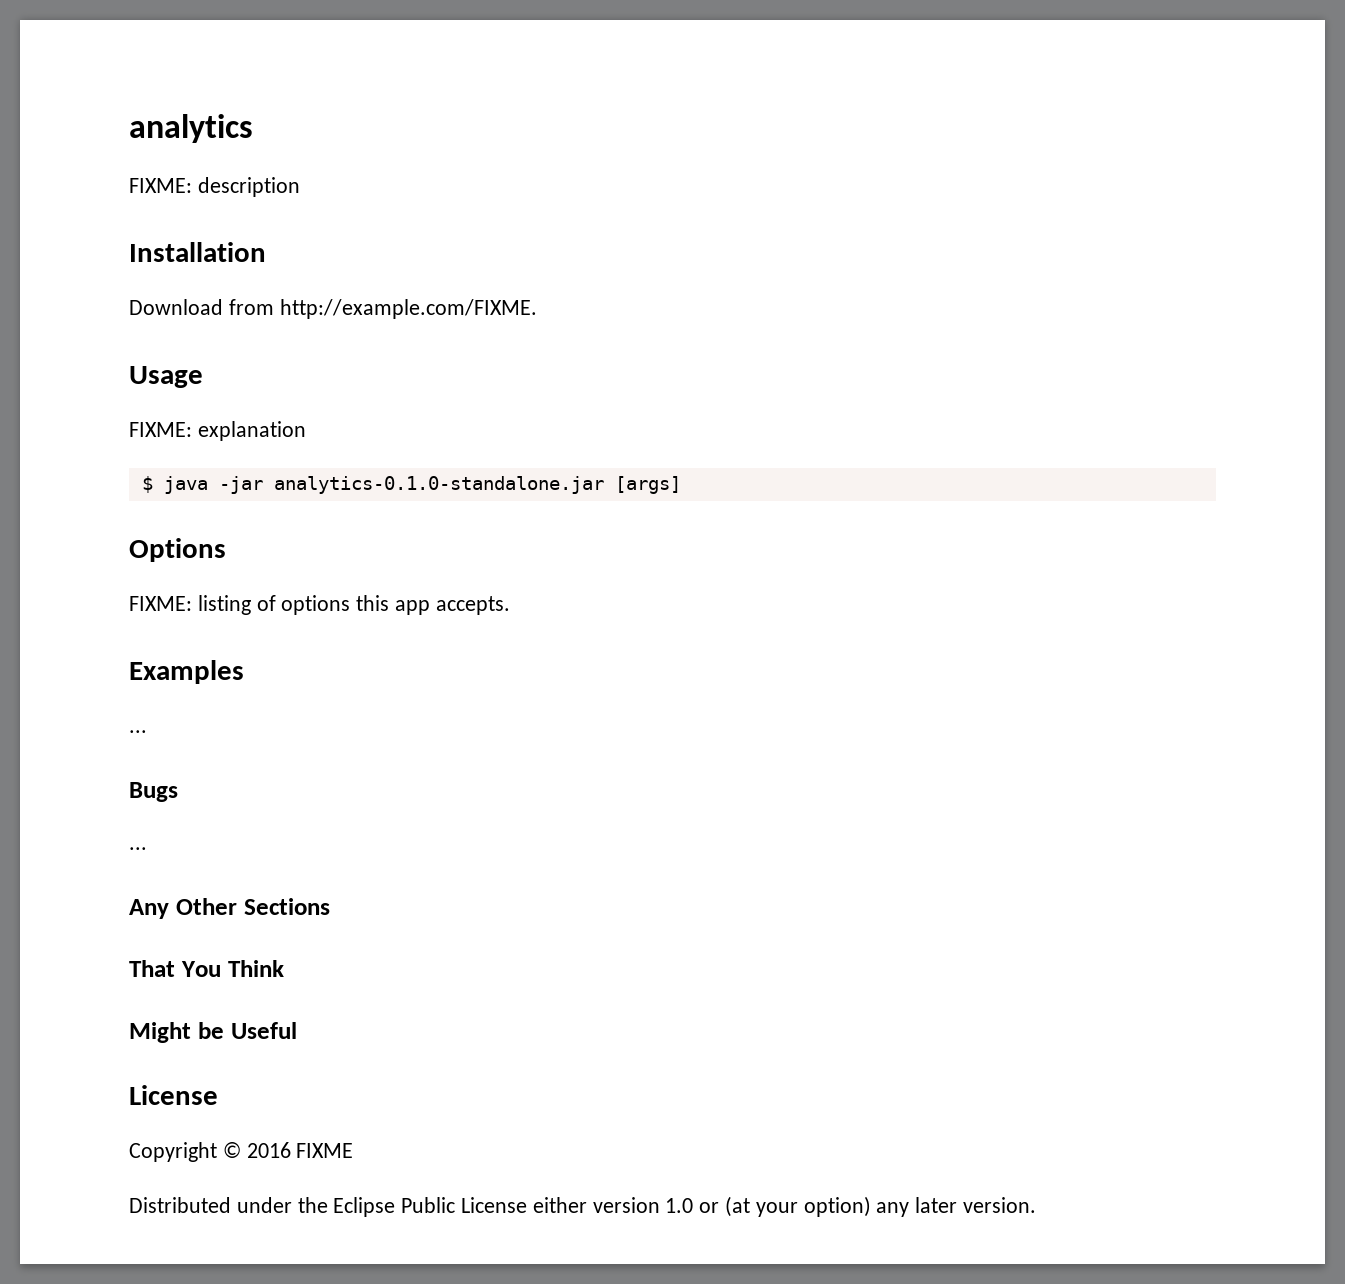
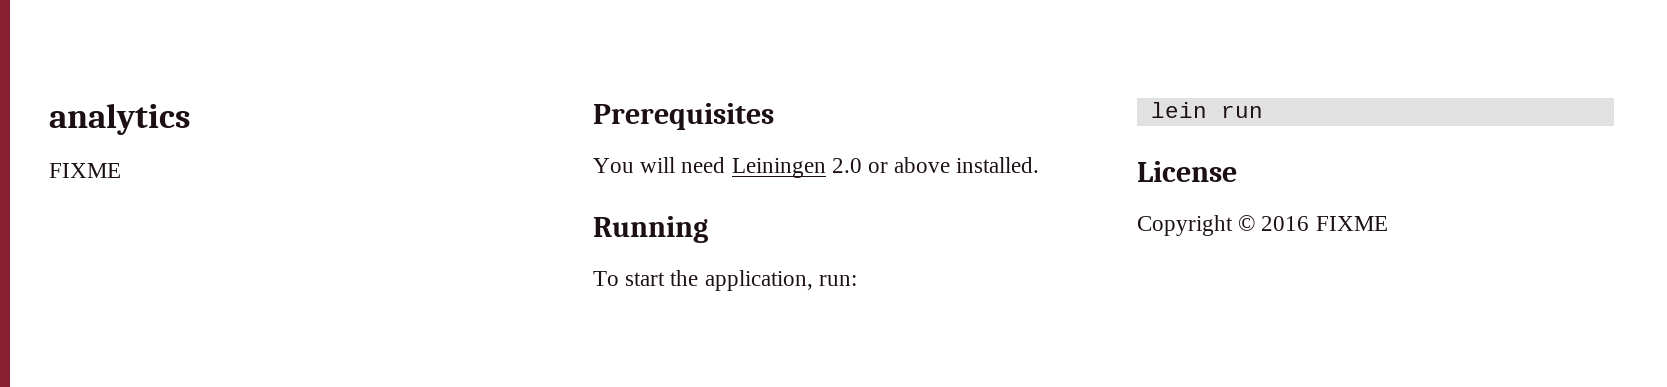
  analytics
- FIXME: description
- Installation
- Download from http://example.com/FIXME.
- Usage
- FIXME: explanation
- $ java -jar analytics-0.1.0-standalone.jar [args]
- Options
- FIXME: listing of options this app accepts.
- Examples
- ...
- Bugs
- ...
- Any Other Sections
- That You Think
- Might be Useful
+ FIXME
+ Prerequisites
+ You will need Leiningen 2.0 or above installed.
+ Running
+ To start the application, run:
+ lein run
- Distributed under the Eclipse Public License either version 1.0 or (at your option) any later version.

